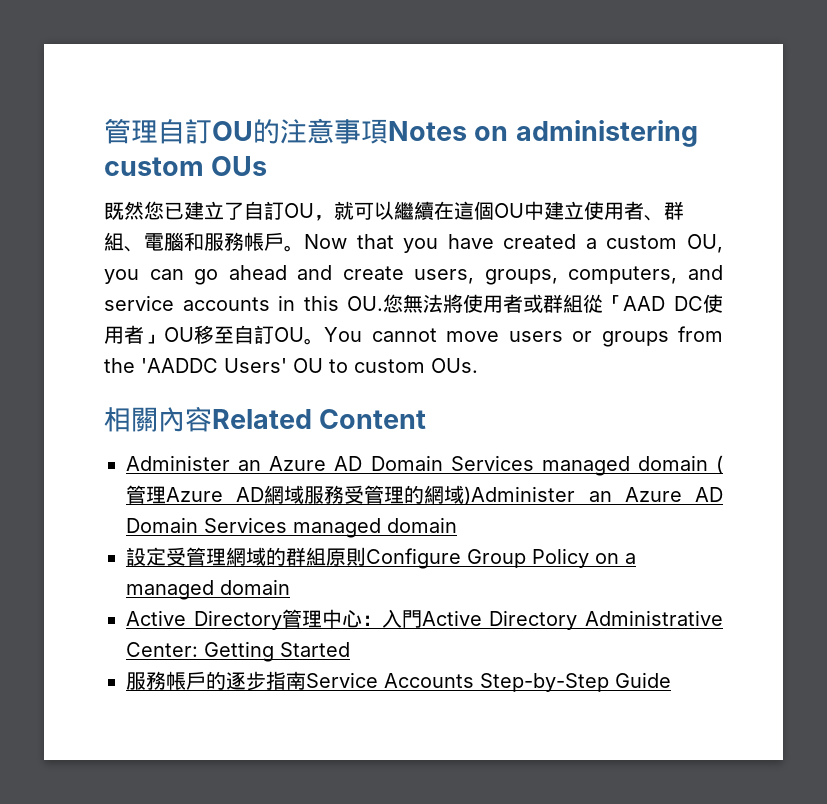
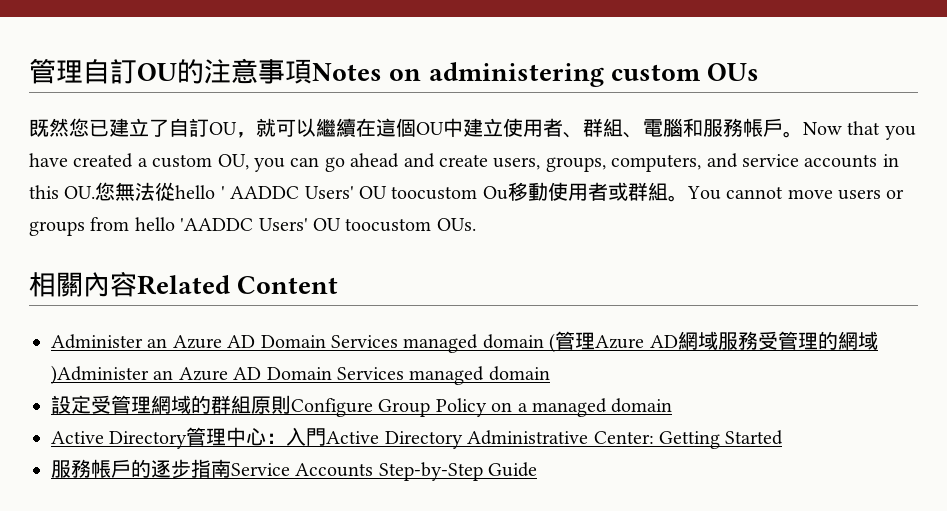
- Now that you have created a custom OU, you can go ahead and create users, groups, computers, and service accounts in this OU.您無法將使用者或群組從「AAD DC使用者」OU移至自訂OU。
+ Now that you have created a custom OU, you can go ahead and create users, groups, computers, and service accounts in this OU.您無法從hello ' AADDC Users' OU toocustom Ou移動使用者或群組。
- You cannot move users or groups from the 'AADDC Users' OU to custom OUs.
+ You cannot move users or groups from hello 'AADDC Users' OU toocustom OUs.

